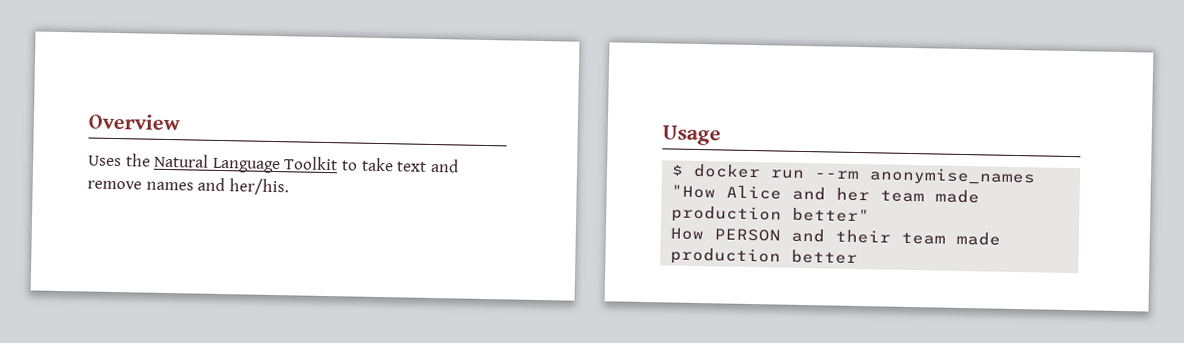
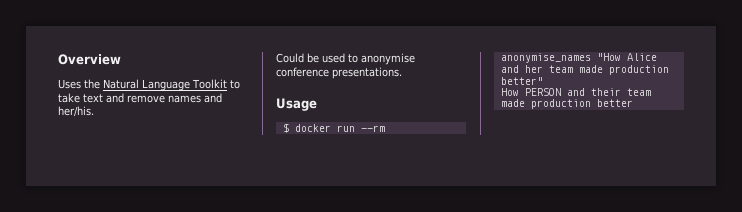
+ Could be used to anonymise conference presentations.

